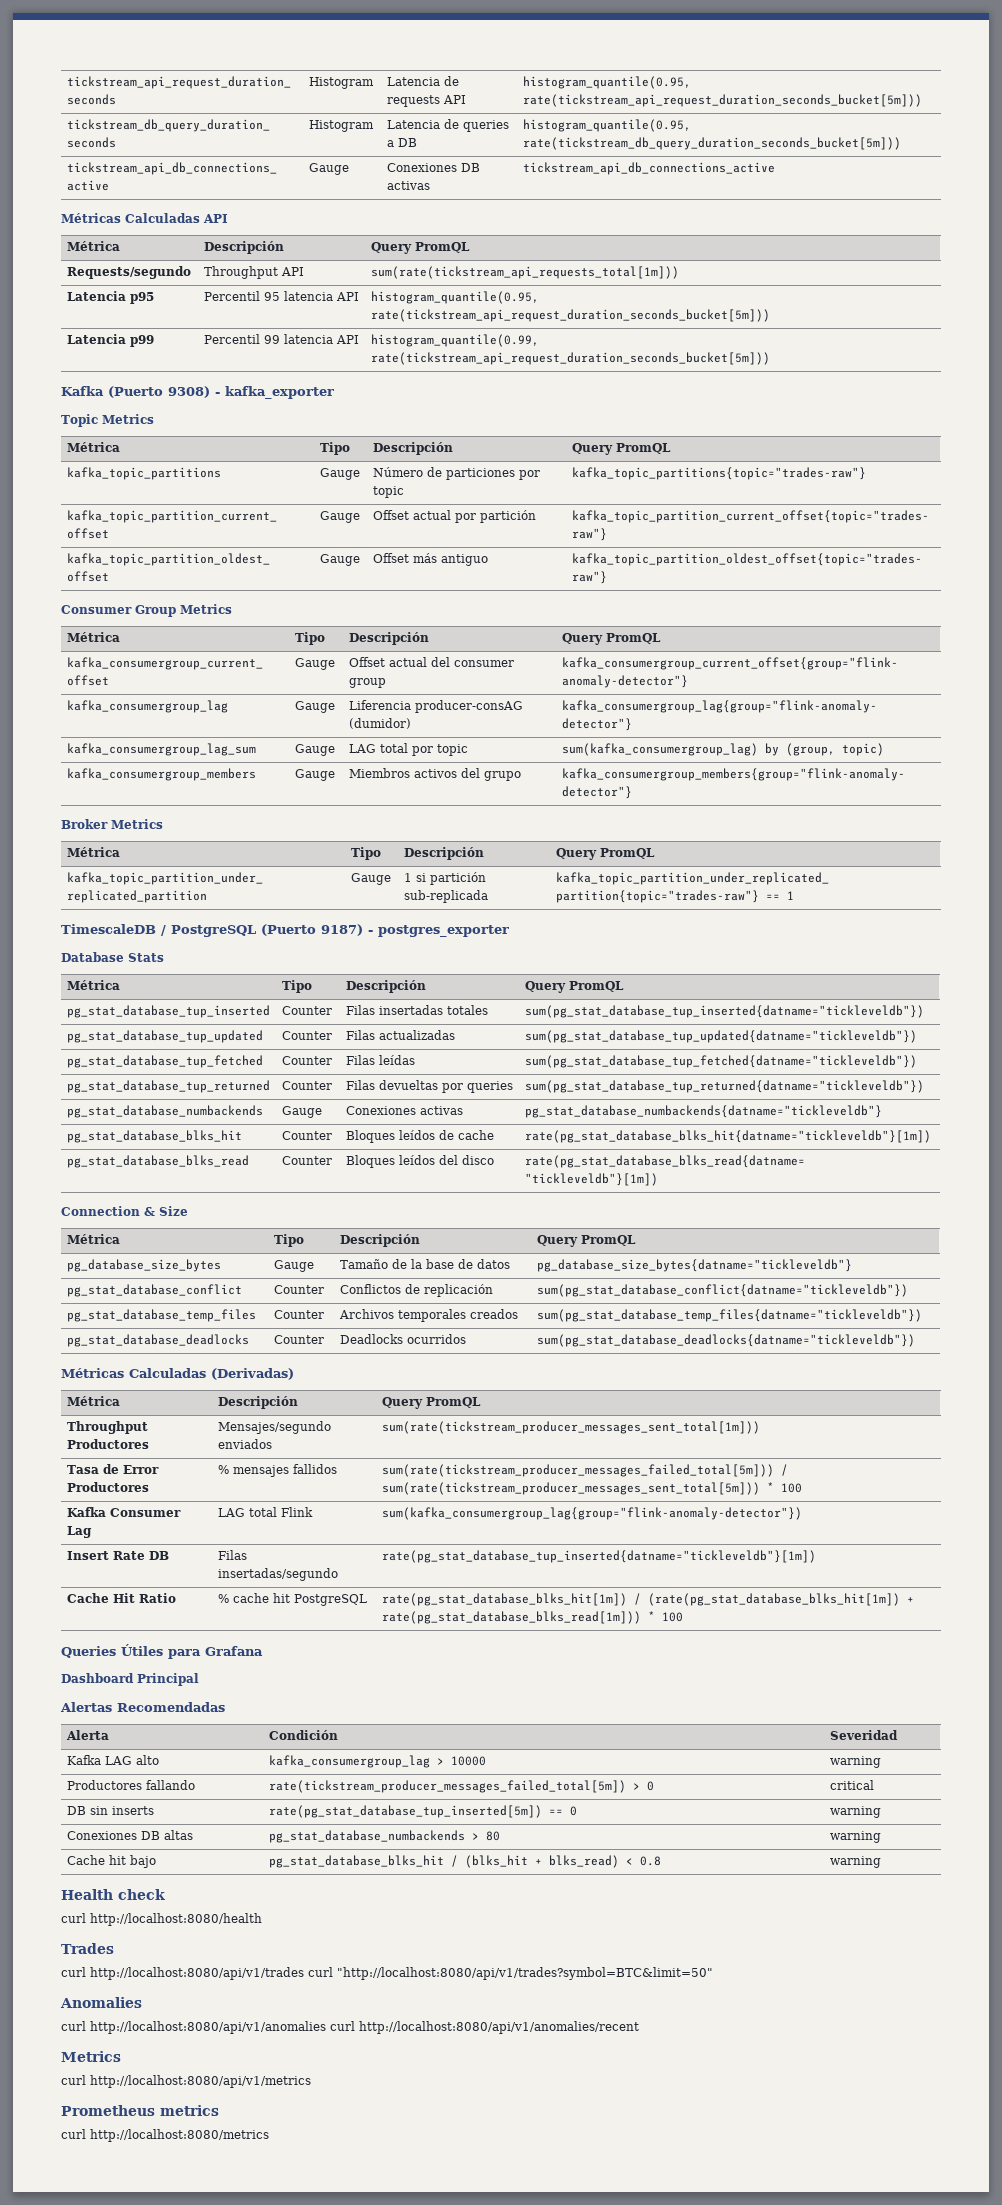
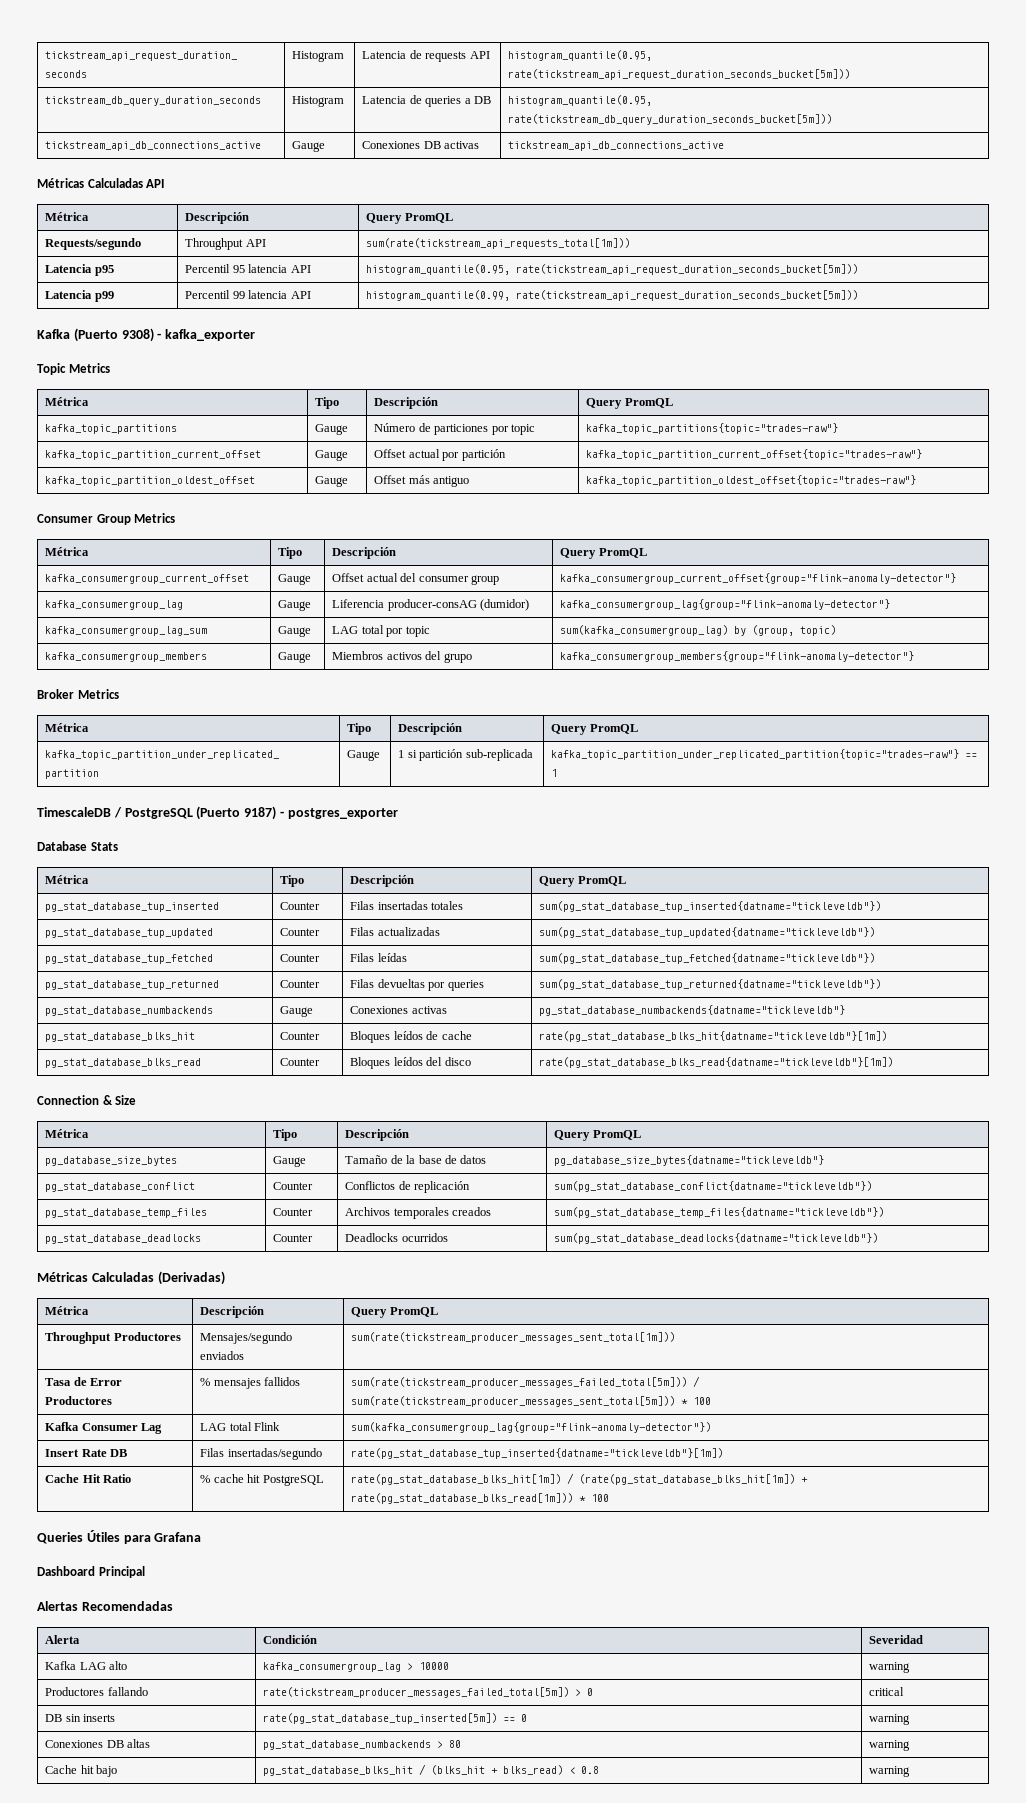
- Health check
- curl http://localhost:8080/health
- Trades
- curl http://localhost:8080/api/v1/trades curl "http://localhost:8080/api/v1/trades?symbol=BTC&limit=50"
- Anomalies
- curl http://localhost:8080/api/v1/anomalies curl http://localhost:8080/api/v1/anomalies/recent
- Metrics
- curl http://localhost:8080/api/v1/metrics
- Prometheus metrics
- curl http://localhost:8080/metrics

